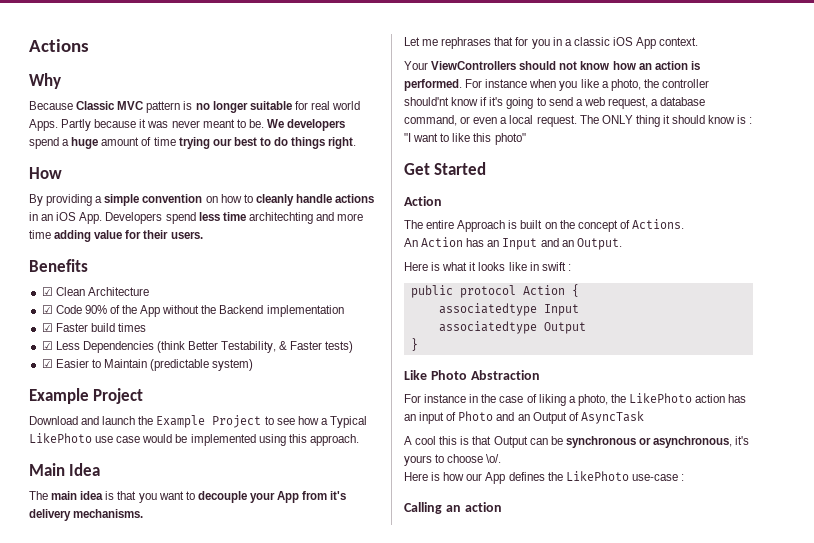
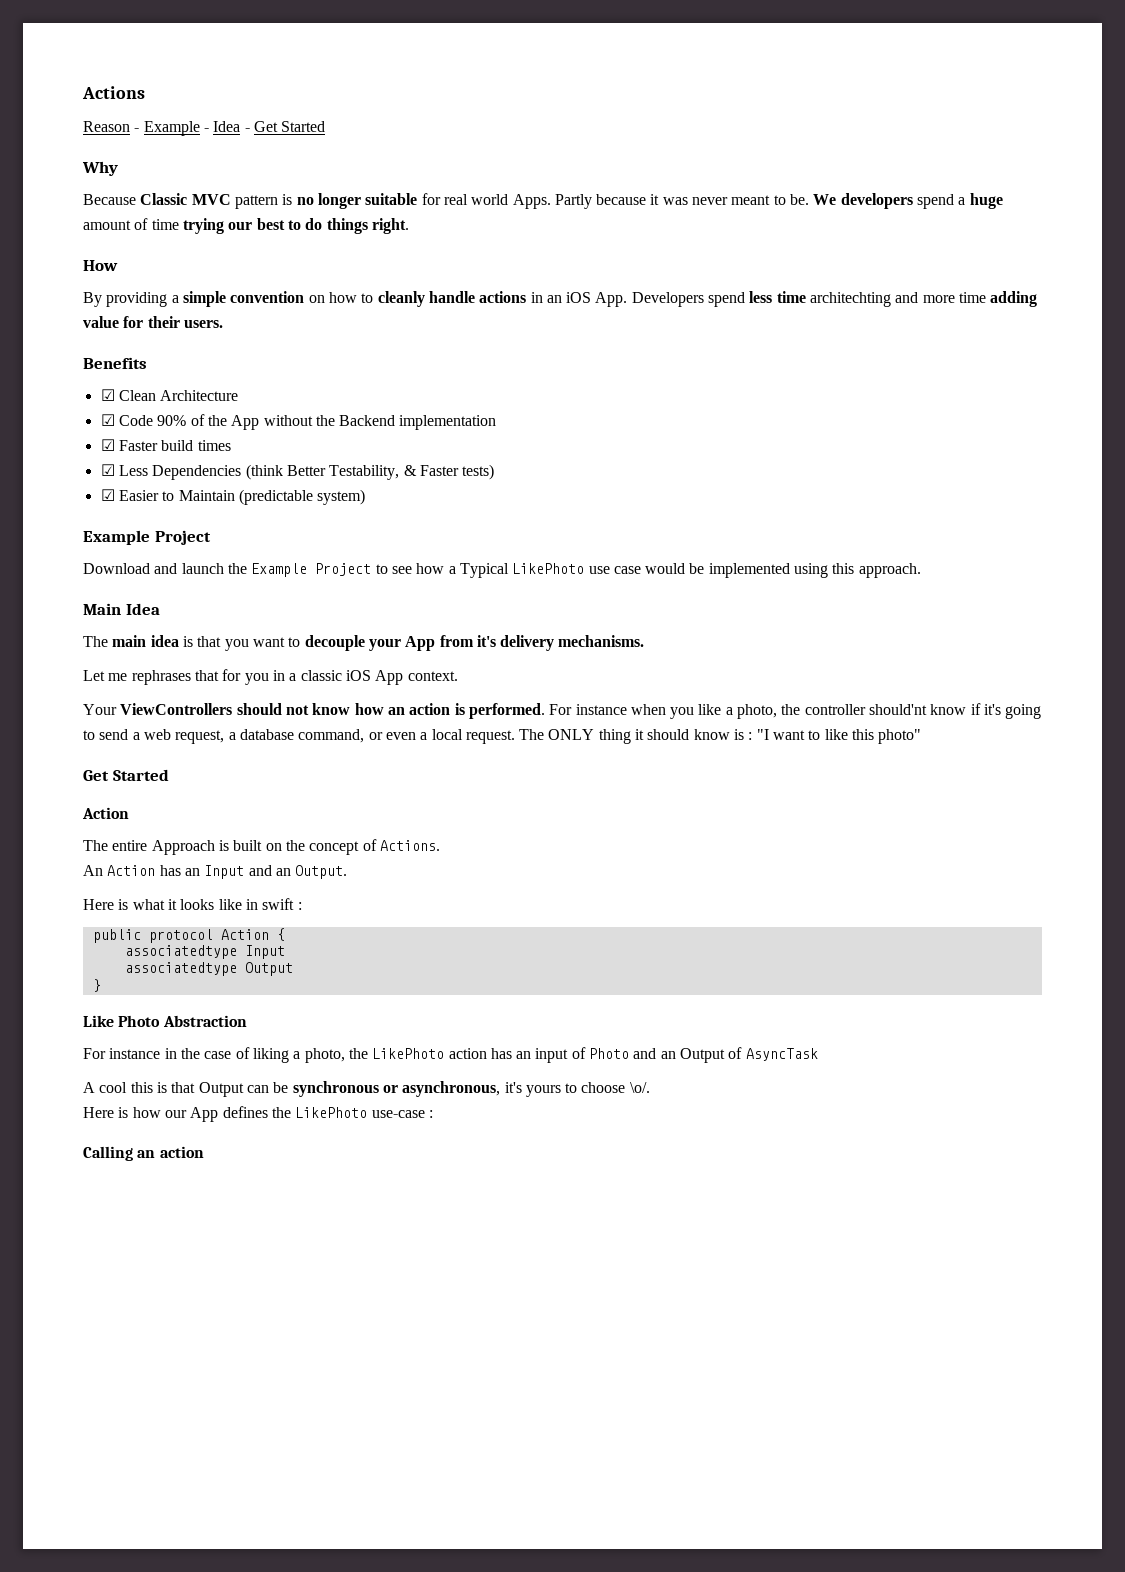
+ Reason - Example - Idea - Get Started

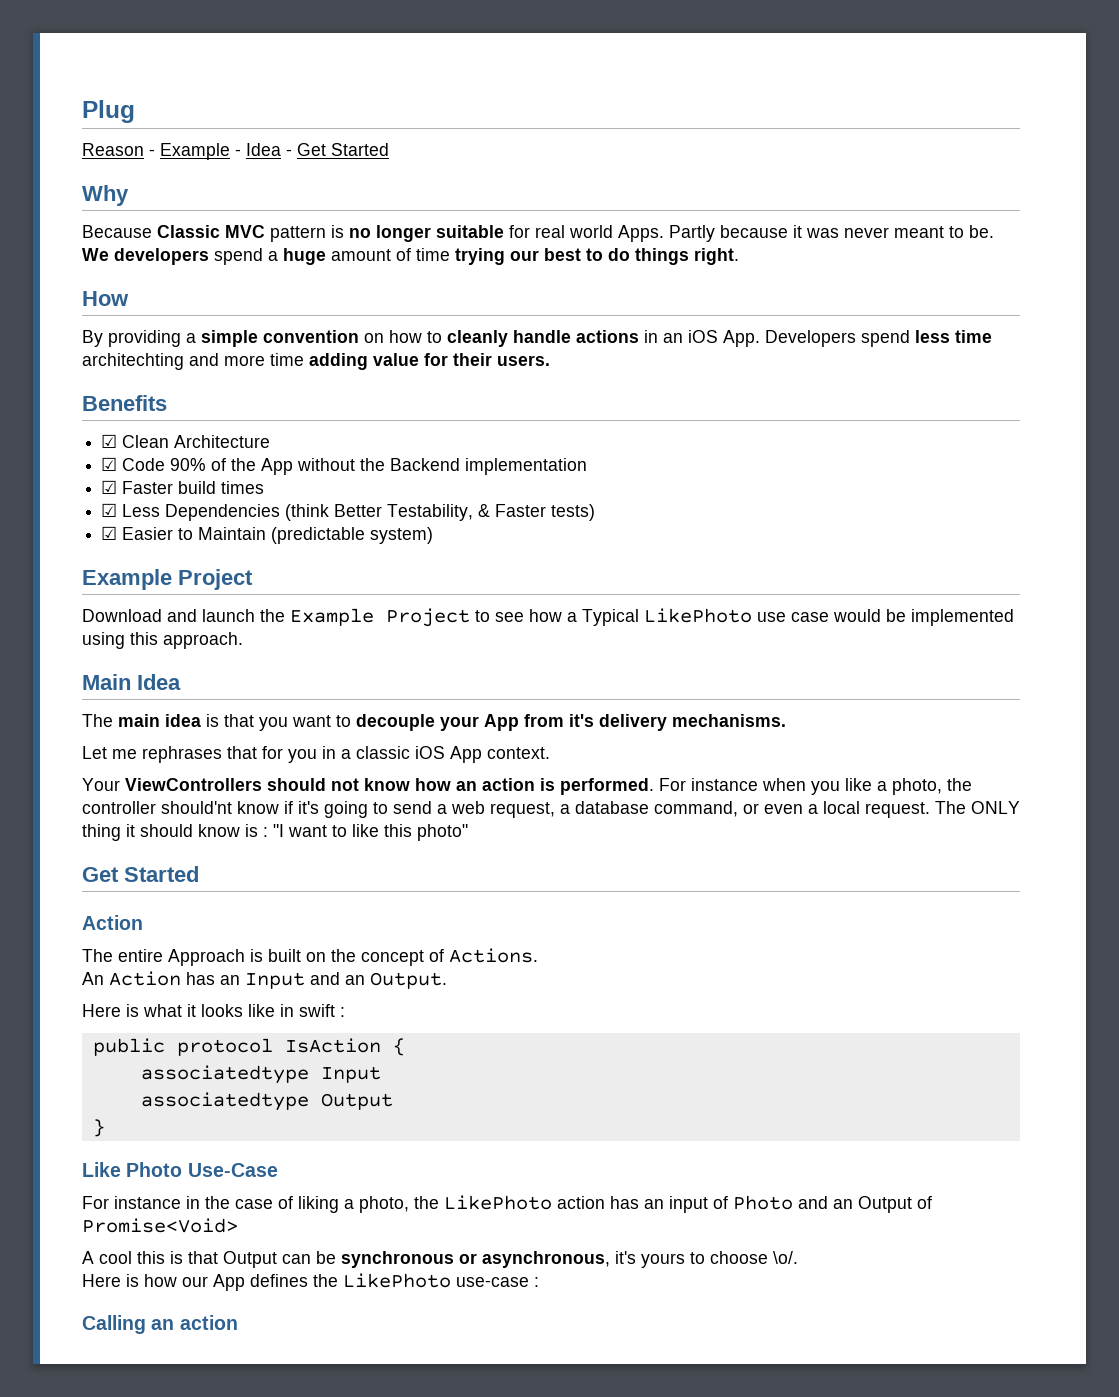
- Actions
+ Plug
- public protocol Action {
+ public protocol IsAction {
- Like Photo Abstraction
+ Like Photo Use-Case
- For instance in the case of liking a photo, the LikePhoto action has an input of Photo and an Output of AsyncTask
+ For instance in the case of liking a photo, the LikePhoto action has an input of Photo and an Output of Promise<Void>

